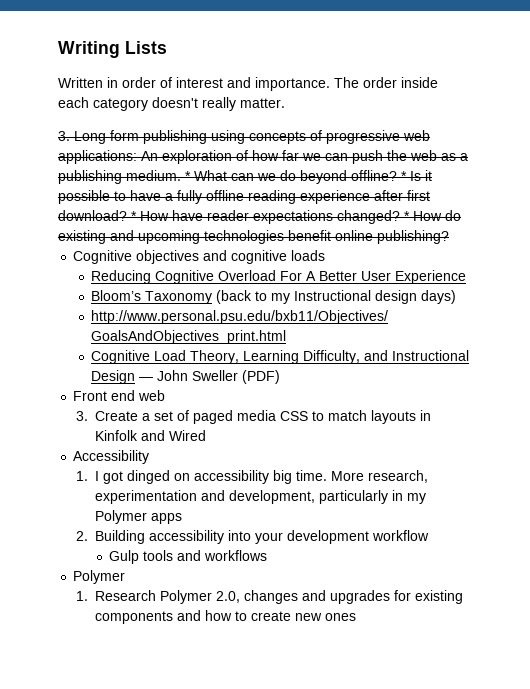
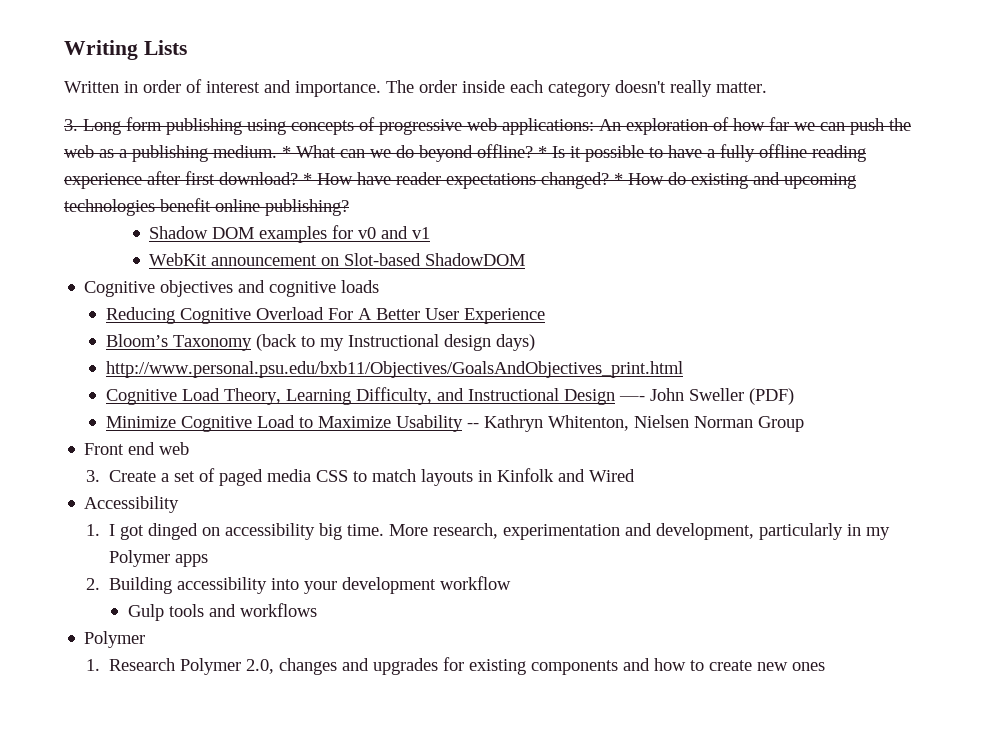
+ Shadow DOM examples for v0 and v1
+ WebKit announcement on Slot-based ShadowDOM
- Cognitive Load Theory, Learning Difficulty, and Instructional Design — John Sweller (PDF)
+ Cognitive Load Theory, Learning Difficulty, and Instructional Design —- John Sweller (PDF)
+ Minimize Cognitive Load to Maximize Usability -- Kathryn Whitenton, Nielsen Norman Group

